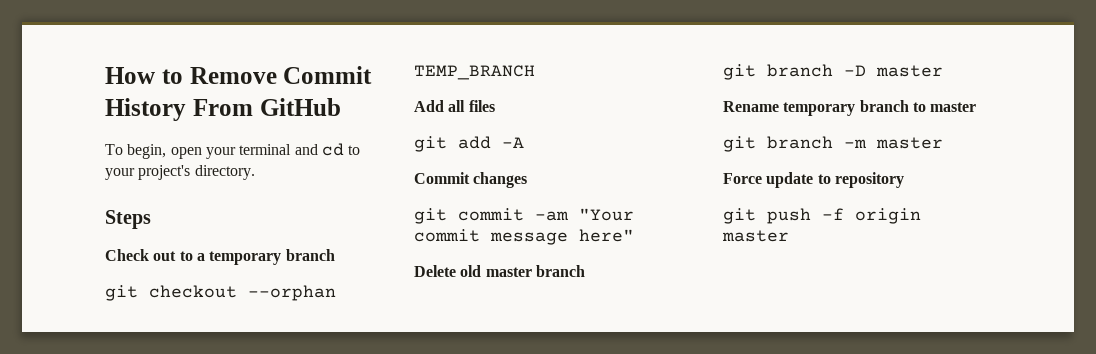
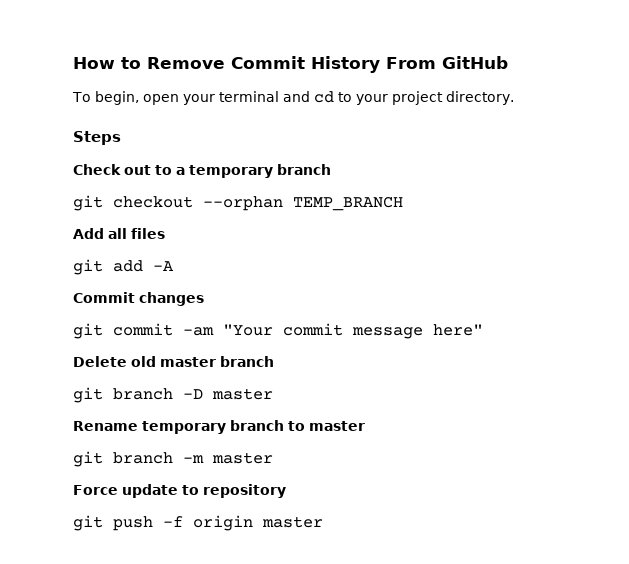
- To begin, open your terminal and cd to your project's directory.
+ To begin, open your terminal and cd to your project directory.

